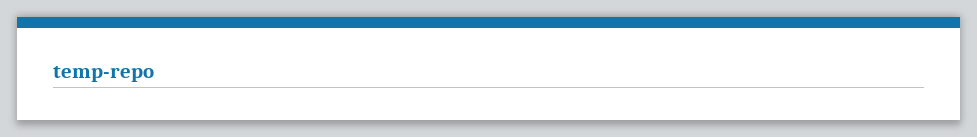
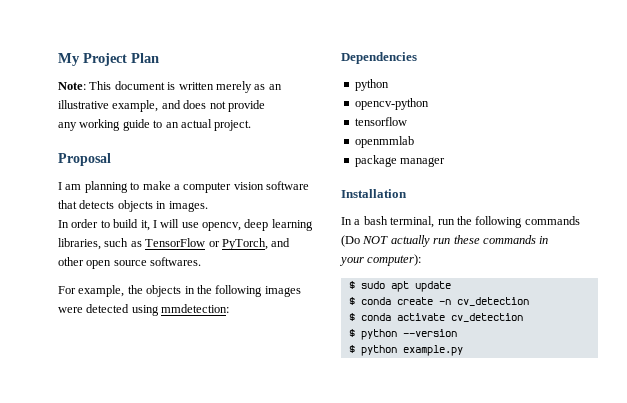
- temp-repo
+ My Project Plan
+ Note: This document is written merely as an illustrative example, and does not provide
+ any working guide to an actual project.
+ Proposal
+ I am planning to make a computer vision software that detects objects in images.
+ In order to build it, I will use opencv, deep learning libraries, such as TensorFlow or PyTorch, and other open source softwares.
+ For example, the objects in the following images were detected using mmdetection:
+ Dependencies
+ python
+ opencv-python
+ tensorflow
+ openmmlab
+ package manager
+ Installation
+ In a bash terminal, run the following commands (Do NOT actually run these commands in
+ your computer):
+ $ sudo apt update
+ $ conda create -n cv_detection
+ $ conda activate cv_detection
+ $ python --version
+ $ python example.py

